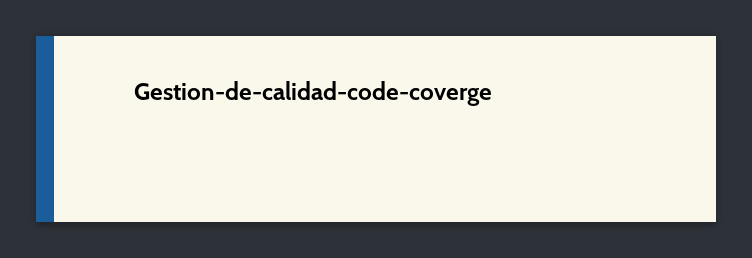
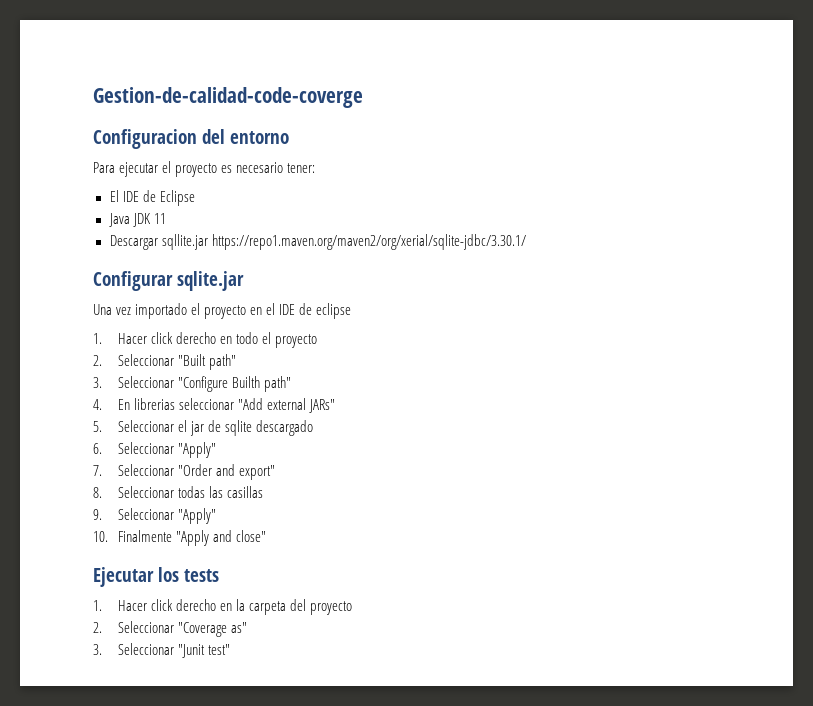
+ Configuracion del entorno
+ Para ejecutar el proyecto es necesario tener:
+ El IDE de Eclipse
+ Java JDK 11
+ Descargar sqllite.jar https://repo1.maven.org/maven2/org/xerial/sqlite-jdbc/3.30.1/
+ Configurar sqlite.jar
+ Una vez importado el proyecto en el IDE de eclipse
+ 1. Hacer click derecho en todo el proyecto
+ 2. Seleccionar "Built path"
+ 3. Seleccionar "Configure Builth path"
+ 4. En librerias seleccionar "Add external JARs"
+ 5. Seleccionar el jar de sqlite descargado
+ 6. Seleccionar "Apply"
+ 7. Seleccionar "Order and export"
+ 8. Seleccionar todas las casillas
+ 9. Seleccionar "Apply"
+ 10. Finalmente "Apply and close"
+ Ejecutar los tests
+ 1. Hacer click derecho en la carpeta del proyecto
+ 2. Seleccionar "Coverage as"
+ 3. Seleccionar "Junit test"

